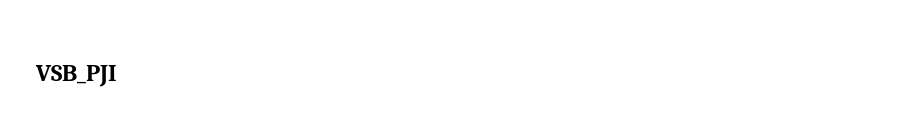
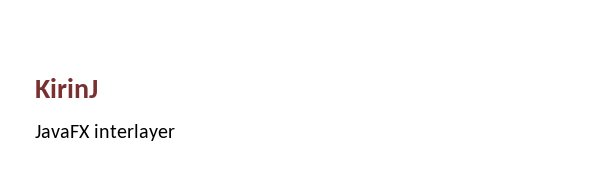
- VSB_PJI
+ KirinJ
+ JavaFX interlayer

